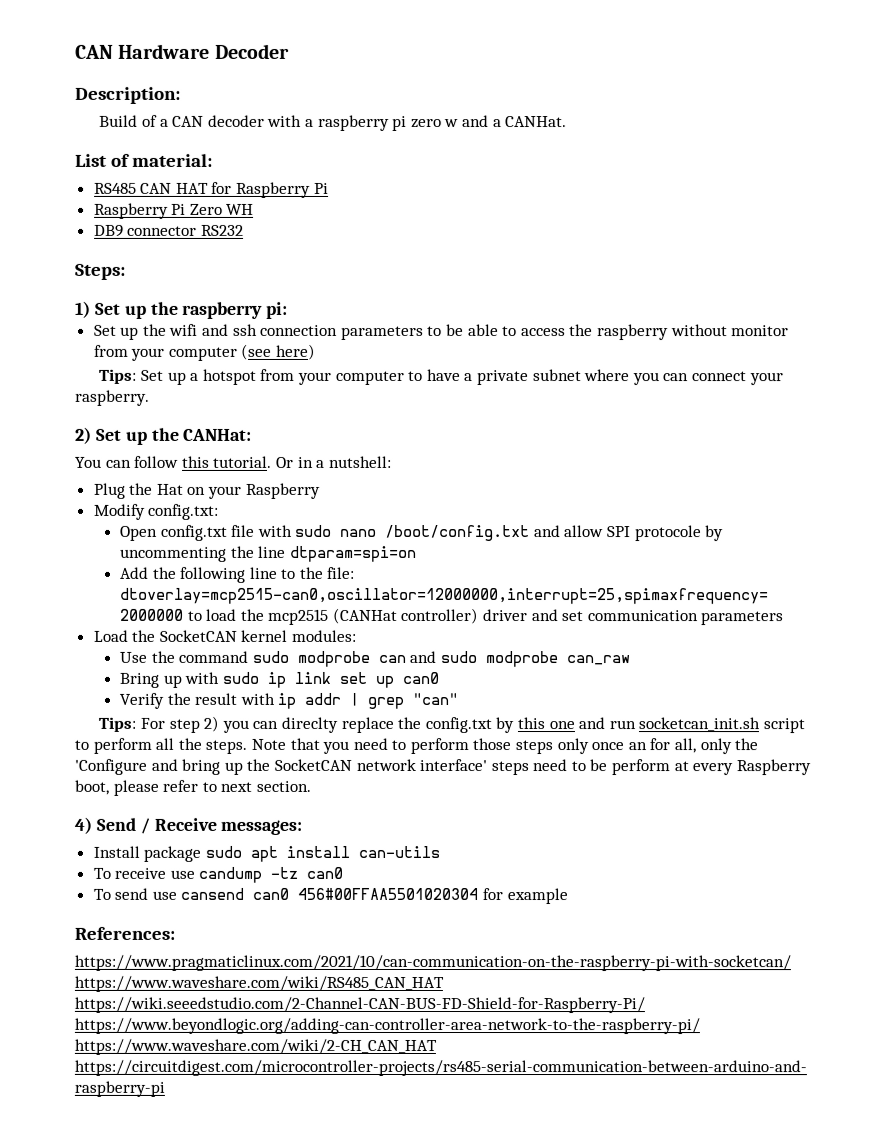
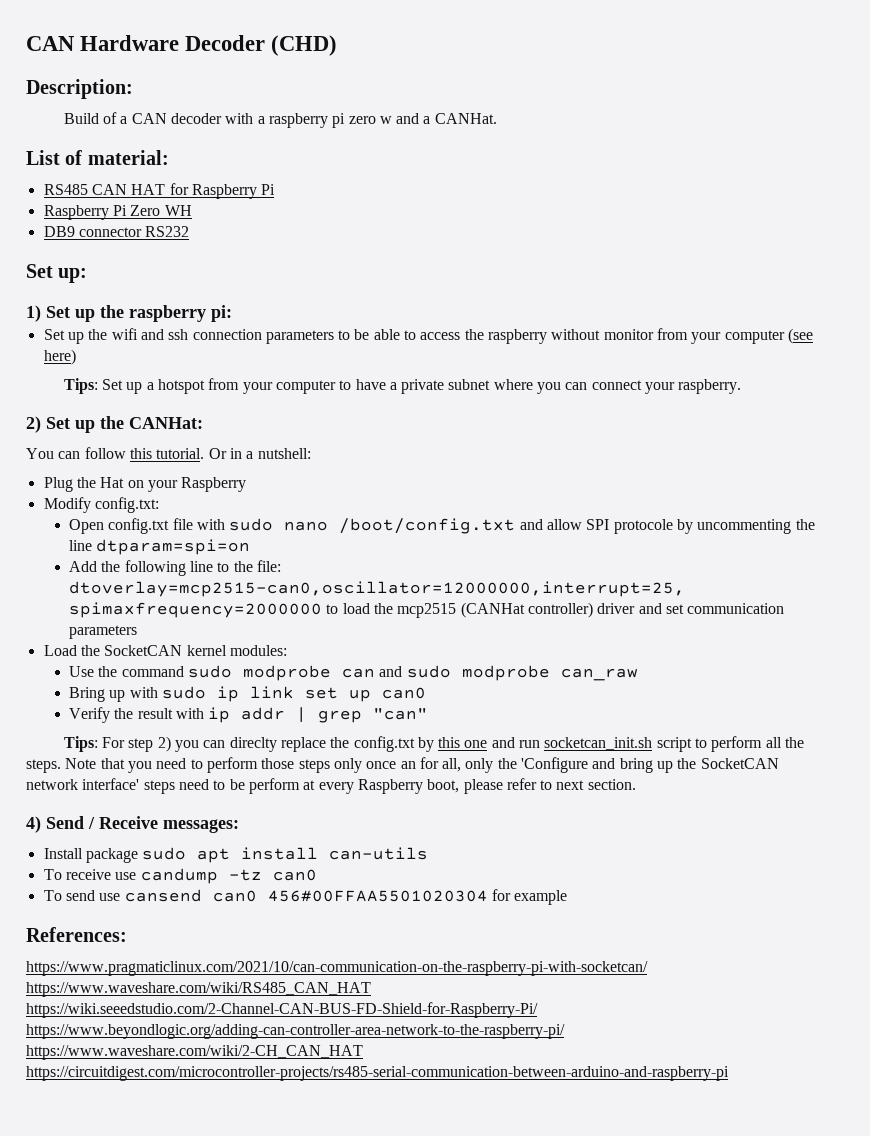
- CAN Hardware Decoder
+ CAN Hardware Decoder (CHD)
- Steps:
+ Set up:

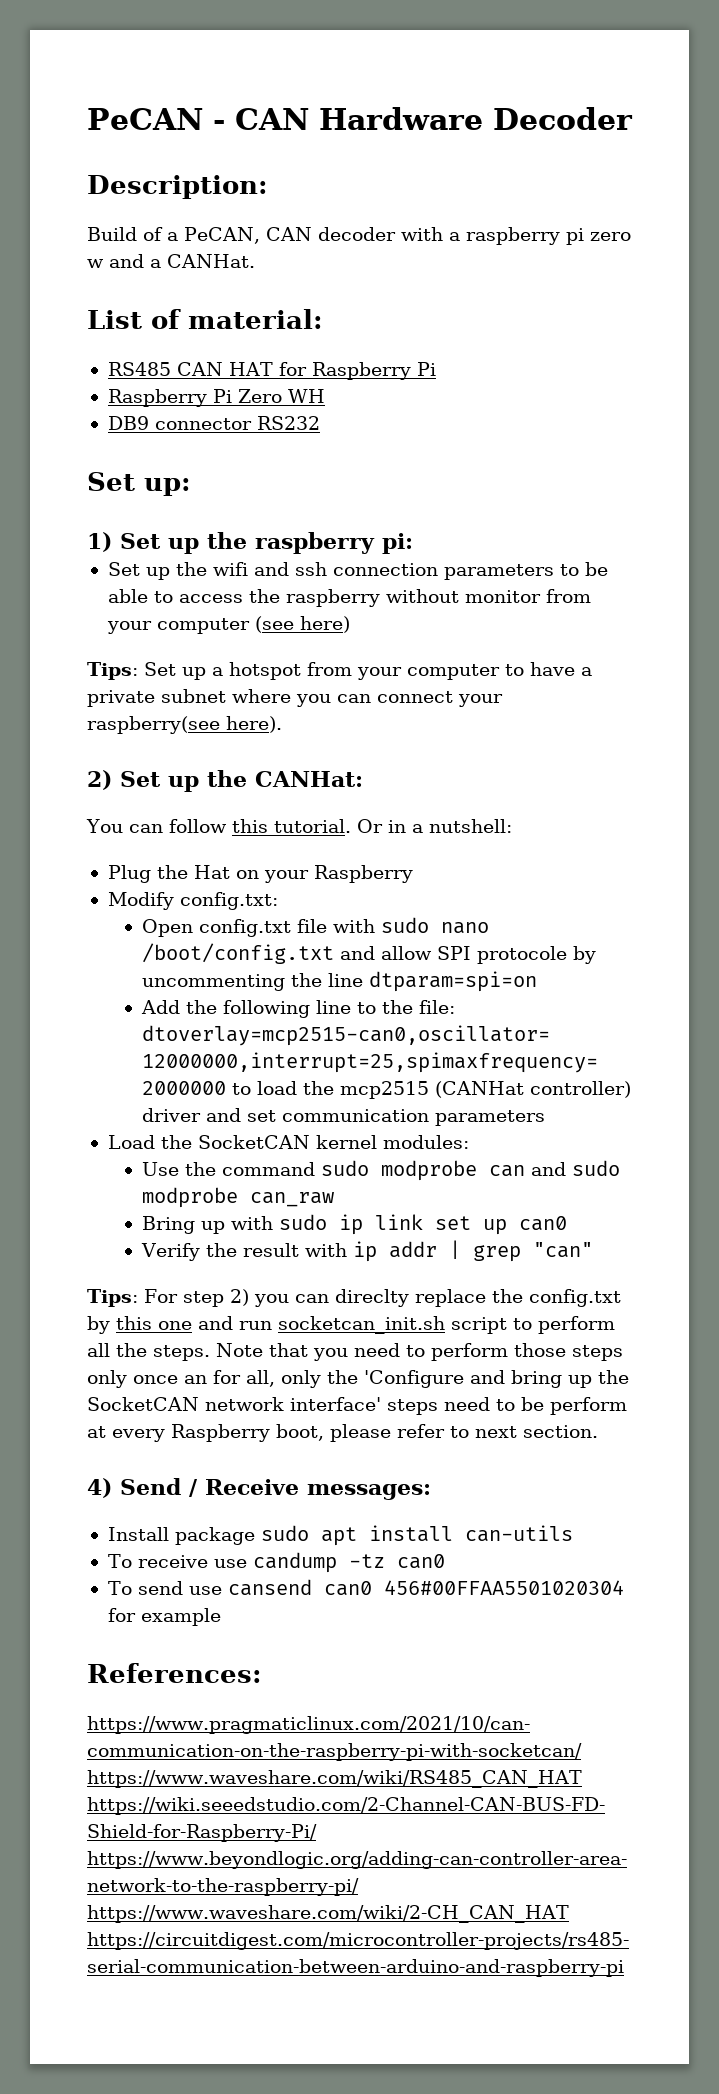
- CAN Hardware Decoder (CHD)
+ PeCAN - CAN Hardware Decoder
- Build of a CAN decoder with a raspberry pi zero w and a CANHat.
+ Build of a PeCAN, CAN decoder with a raspberry pi zero w and a CANHat.
- Tips: Set up a hotspot from your computer to have a private subnet where you can connect your raspberry.
+ Tips: Set up a hotspot from your computer to have a private subnet where you can connect your raspberry(see here).

